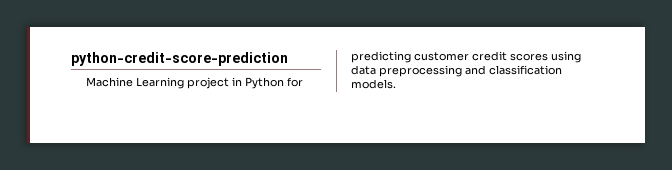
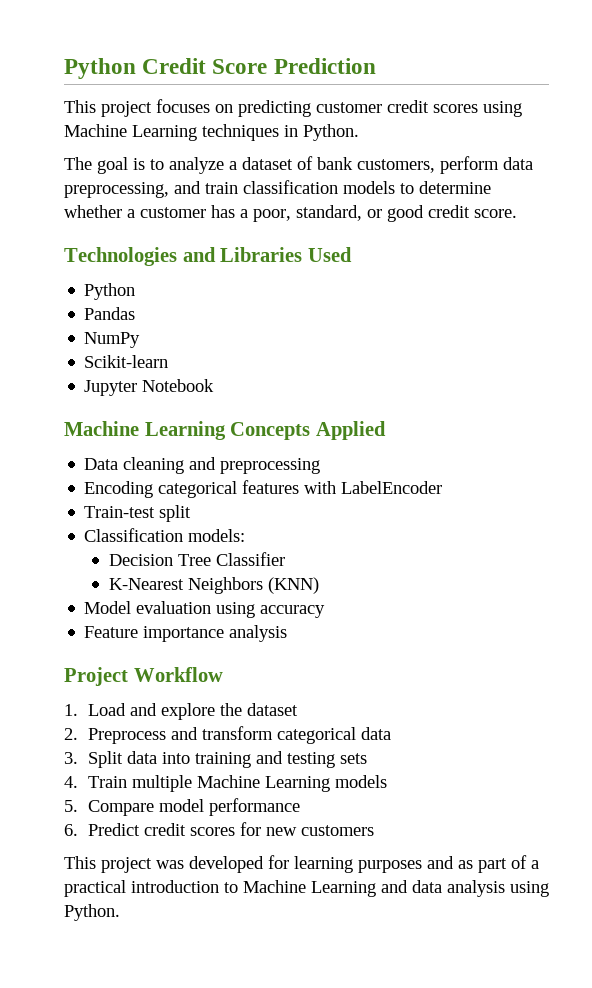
- python-credit-score-prediction
- Machine Learning project in Python for predicting customer credit scores using data preprocessing and classification models.
+ Python Credit Score Prediction
+ This project focuses on predicting customer credit scores using Machine Learning techniques in Python.
+ The goal is to analyze a dataset of bank customers, perform data preprocessing, and train classification models to determine whether a customer has a poor, standard, or good credit score.
+ Technologies and Libraries Used
+ Python
+ Pandas
+ NumPy
+ Scikit-learn
+ Jupyter Notebook
+ Machine Learning Concepts Applied
+ Data cleaning and preprocessing
+ Encoding categorical features with LabelEncoder
+ Train-test split
+ Classification models:
+ Decision Tree Classifier
+ K-Nearest Neighbors (KNN)
+ Model evaluation using accuracy
+ Feature importance analysis
+ Project Workflow
+ 1. Load and explore the dataset
+ 2. Preprocess and transform categorical data
+ 3. Split data into training and testing sets
+ 4. Train multiple Machine Learning models
+ 5. Compare model performance
+ 6. Predict credit scores for new customers
+ This project was developed for learning purposes and as part of a practical introduction to Machine Learning and data analysis using Python.

